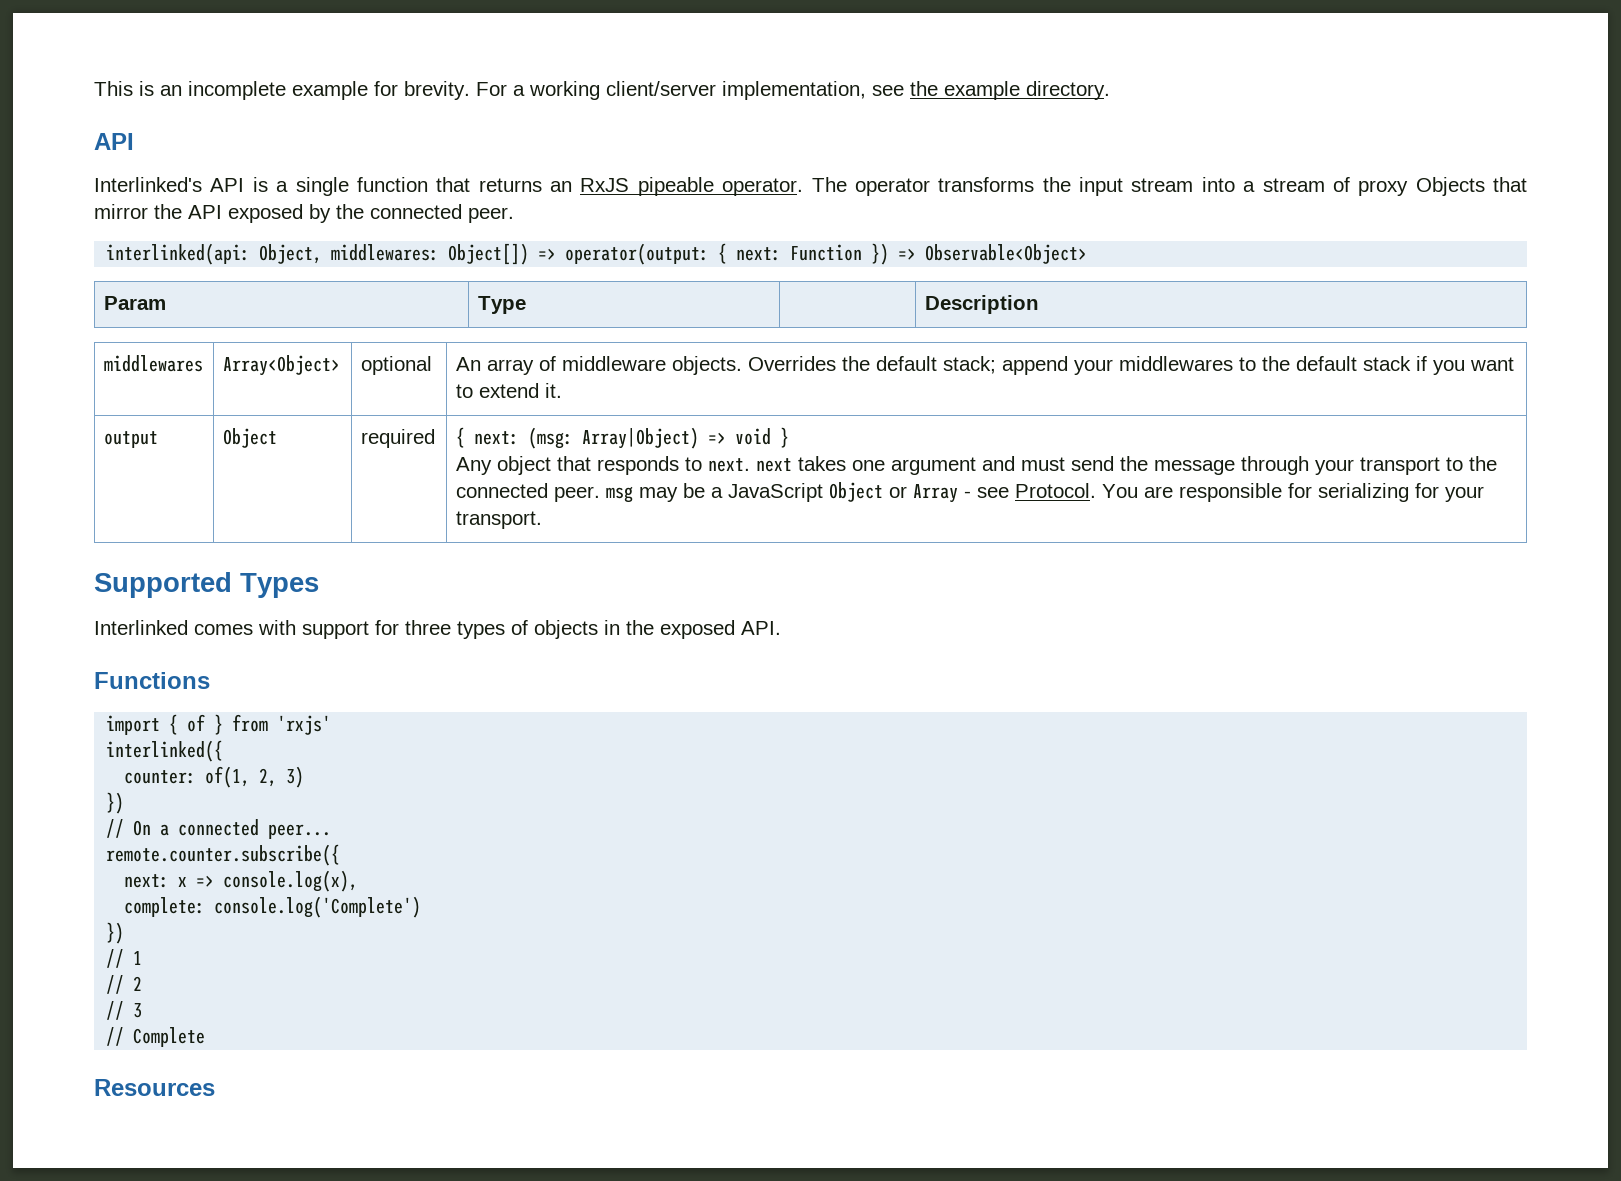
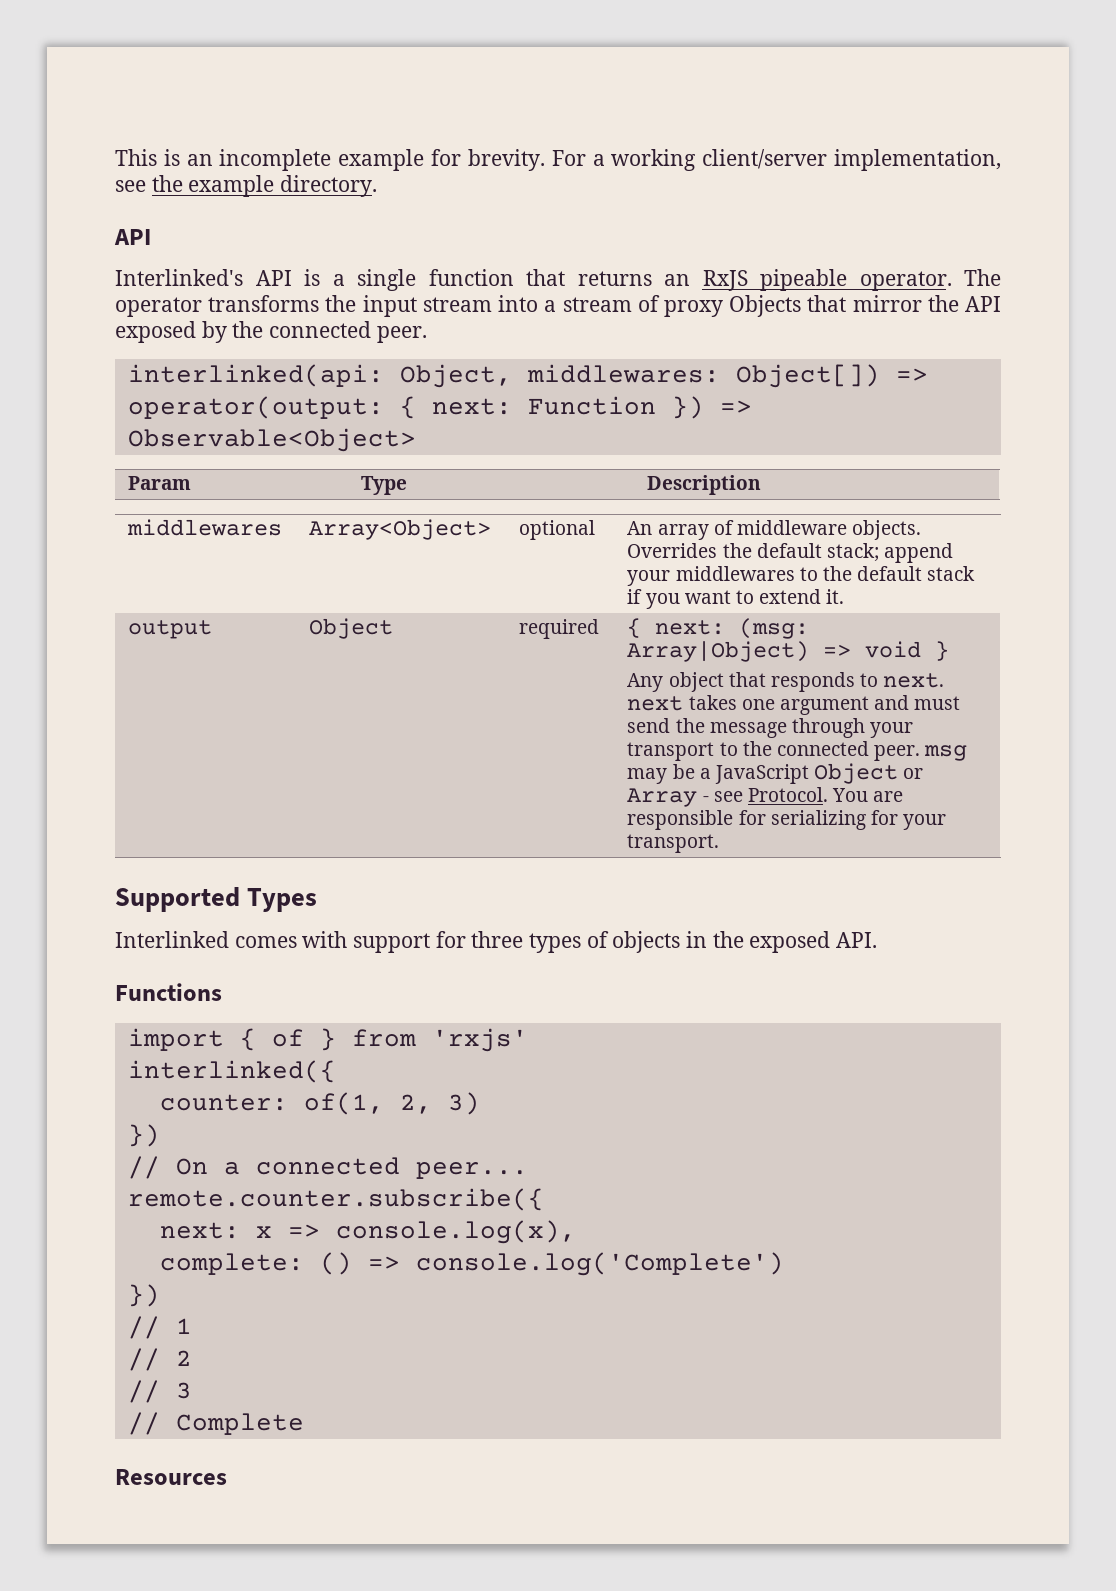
- complete: console.log('Complete')
+ complete: () => console.log('Complete')

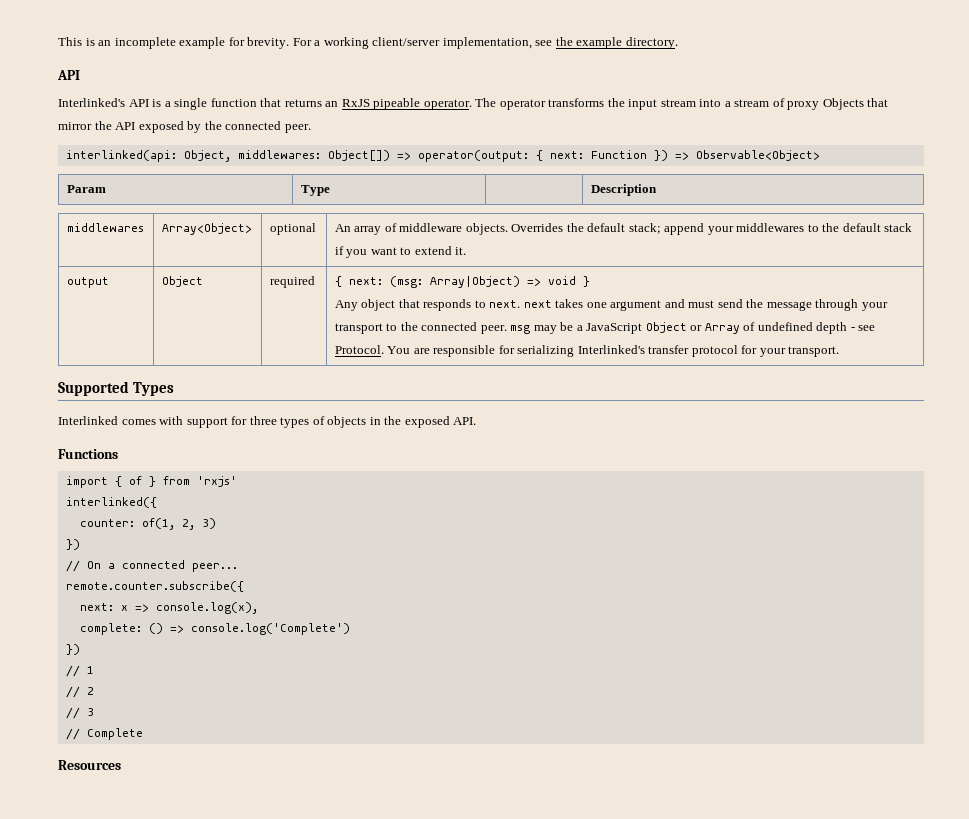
- Any object that responds to next. next takes one argument and must send the message through your transport to the connected peer. msg may be a JavaScript Object or Array - see Protocol.
+ Any object that responds to next. next takes one argument and must send the message through your transport to the connected peer. msg may be a JavaScript Object or Array of undefined depth - see Protocol.
- You are responsible for serializing for your transport.
+ You are responsible for serializing Interlinked's transfer protocol for your transport.

